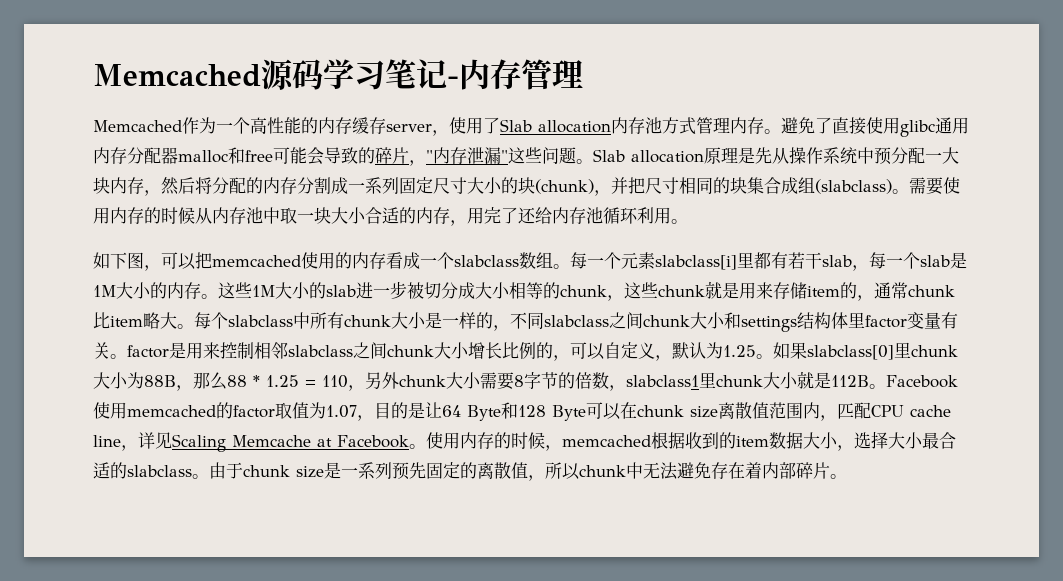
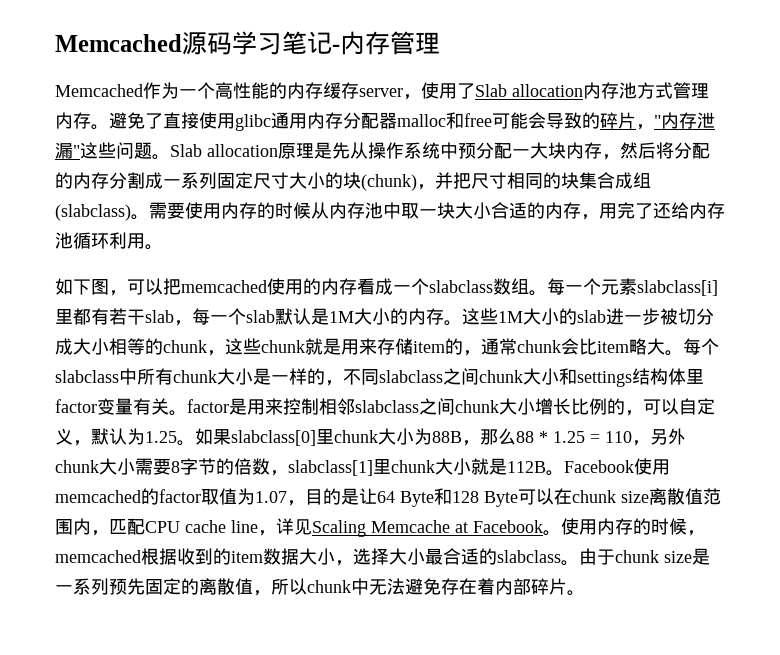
- 每一个元素slabclass[i]里都有若干slab，每一个slab是1M大小的内存。
+ 每一个元素slabclass[i]里都有若干slab，每一个slab默认是1M大小的内存。
- 这些1M大小的slab进一步被切分成大小相等的chunk，这些chunk就是用来存储item的，通常chunk比item略大。
+ 这些1M大小的slab进一步被切分成大小相等的chunk，这些chunk就是用来存储item的，通常chunk会比item略大。
- 如果slabclass[0]里chunk大小为88B，那么88 * 1.25 = 110，另外chunk大小需要8字节的倍数，slabclass1里chunk大小就是112B。
+ 如果slabclass[0]里chunk大小为88B，那么88 * 1.25 = 110，另外chunk大小需要8字节的倍数，slabclass[1]里chunk大小就是112B。

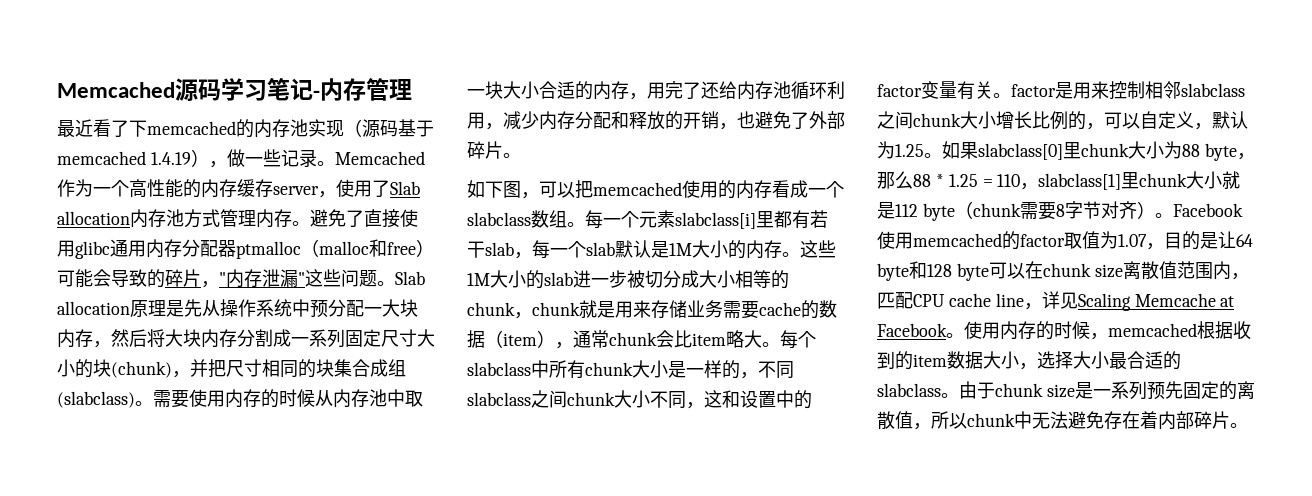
+ 最近看了下memcached的内存池实现（源码基于memcached 1.4.19），做一些记录。
- 避免了直接使用glibc通用内存分配器malloc和free可能会导致的碎片，"内存泄漏"这些问题。
+ 避免了直接使用glibc通用内存分配器ptmalloc（malloc和free）可能会导致的碎片，"内存泄漏"这些问题。
- Slab allocation原理是先从操作系统中预分配一大块内存，然后将分配的内存分割成一系列固定尺寸大小的块(chunk)，并把尺寸相同的块集合成组(slabclass)。
+ Slab allocation原理是先从操作系统中预分配一大块内存，然后将大块内存分割成一系列固定尺寸大小的块(chunk)，并把尺寸相同的块集合成组(slabclass)。
- 需要使用内存的时候从内存池中取一块大小合适的内存，用完了还给内存池循环利用。
+ 需要使用内存的时候从内存池中取一块大小合适的内存，用完了还给内存池循环利用，减少内存分配和释放的开销，也避免了外部碎片。
- 这些1M大小的slab进一步被切分成大小相等的chunk，这些chunk就是用来存储item的，通常chunk会比item略大。
+ 这些1M大小的slab进一步被切分成大小相等的chunk，chunk就是用来存储业务需要cache的数据（item），通常chunk会比item略大。
- 每个slabclass中所有chunk大小是一样的，不同slabclass之间chunk大小和settings结构体里factor变量有关。factor是用来控制相邻slabclass之间chunk大小增长比例的，可以自定义，默认为1.25。
+ 每个slabclass中所有chunk大小是一样的，不同slabclass之间chunk大小不同，这和设置中的factor变量有关。factor是用来控制相邻slabclass之间chunk大小增长比例的，可以自定义，默认为1.25。
- 如果slabclass[0]里chunk大小为88B，那么88 * 1.25 = 110，另外chunk大小需要8字节的倍数，slabclass[1]里chunk大小就是112B。
+ 如果slabclass[0]里chunk大小为88 byte，那么88 * 1.25 = 110，slabclass[1]里chunk大小就是112 byte（chunk需要8字节对齐）。
- Facebook使用memcached的factor取值为1.07，目的是让64 Byte和128 Byte可以在chunk size离散值范围内，匹配CPU cache line，详见Scaling Memcache at Facebook。
+ Facebook使用memcached的factor取值为1.07，目的是让64 byte和128 byte可以在chunk size离散值范围内，匹配CPU cache line，详见Scaling Memcache at Facebook。

